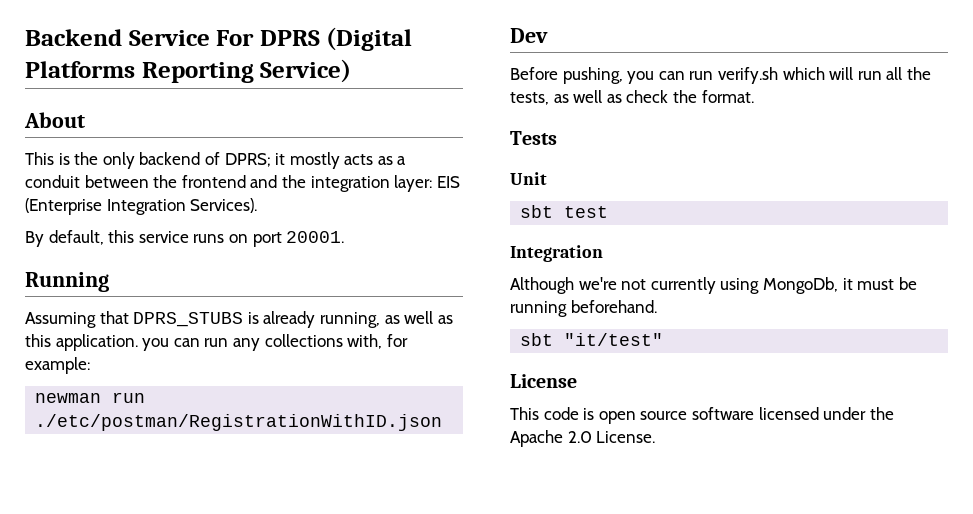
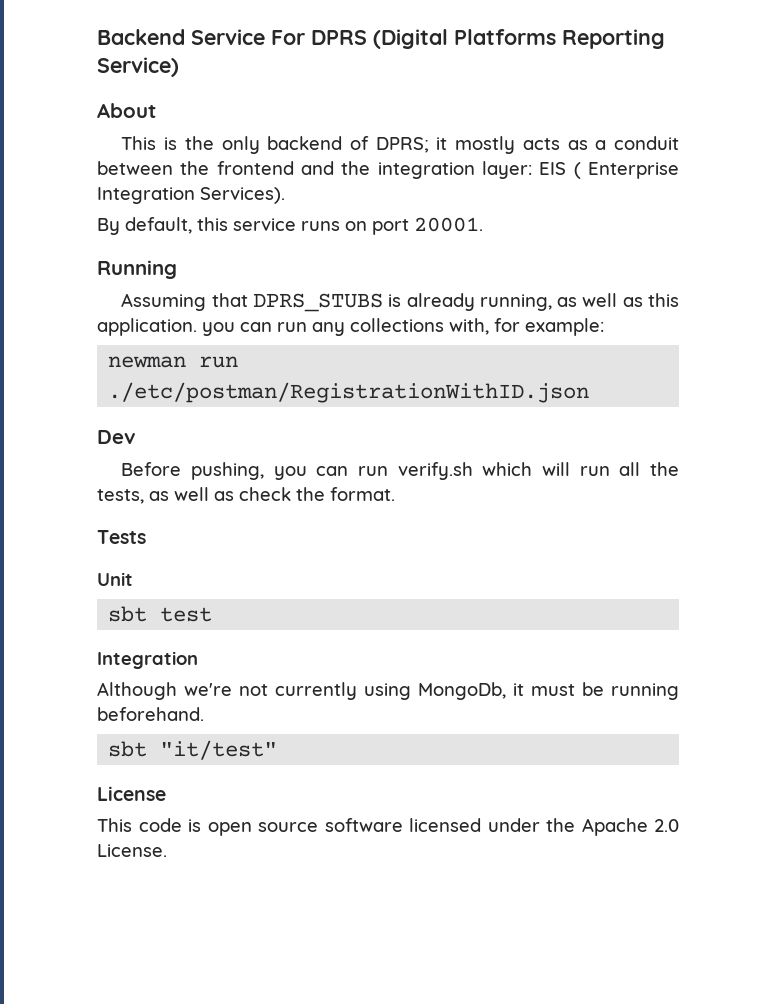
- This is the only backend of DPRS; it mostly acts as a conduit between the frontend and the integration layer: EIS (Enterprise Integration Services).
+ This is the only backend of DPRS; it mostly acts as a conduit between the frontend and the integration layer: EIS ( Enterprise Integration Services).

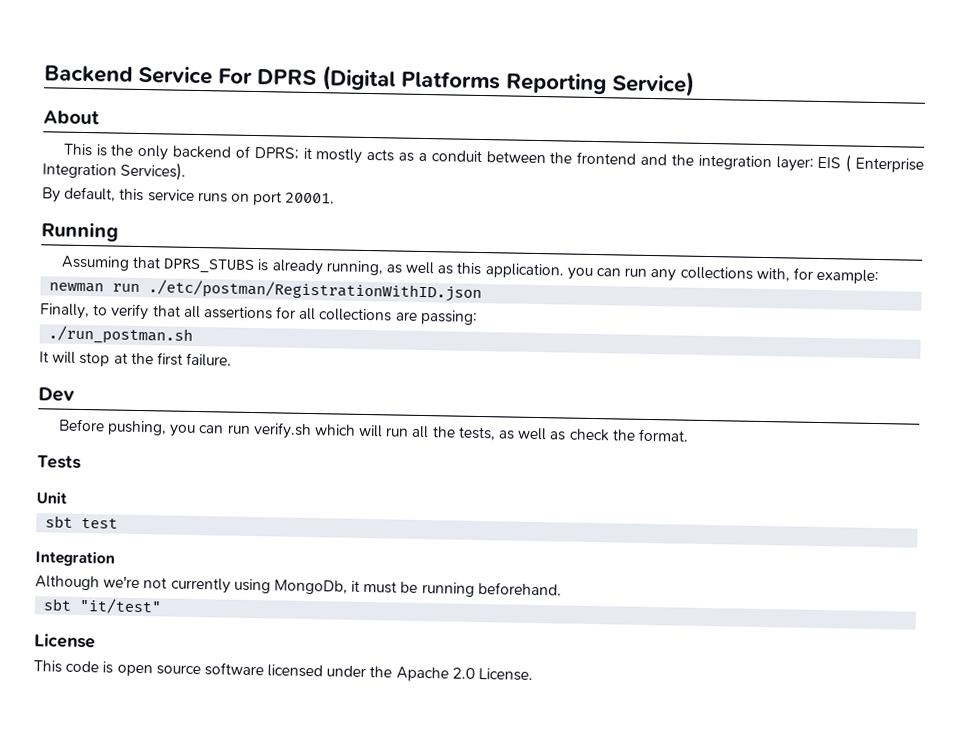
+ Finally, to verify that all assertions for all collections are passing:
+ ./run_postman.sh
+ It will stop at the first failure.

